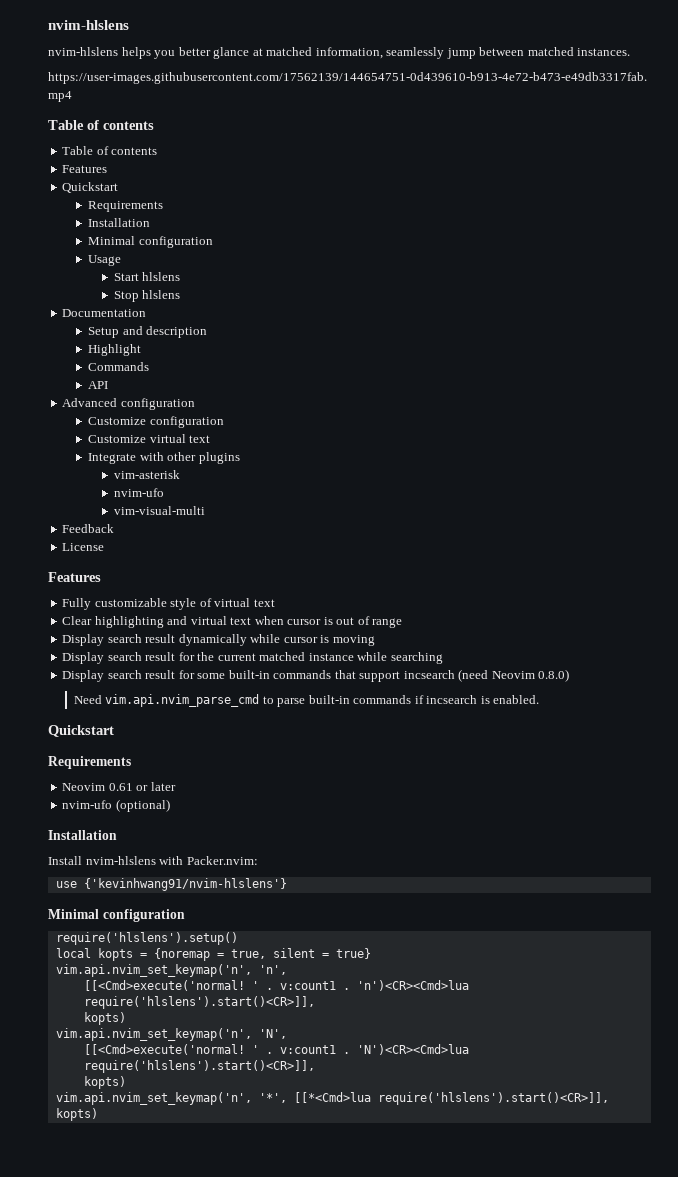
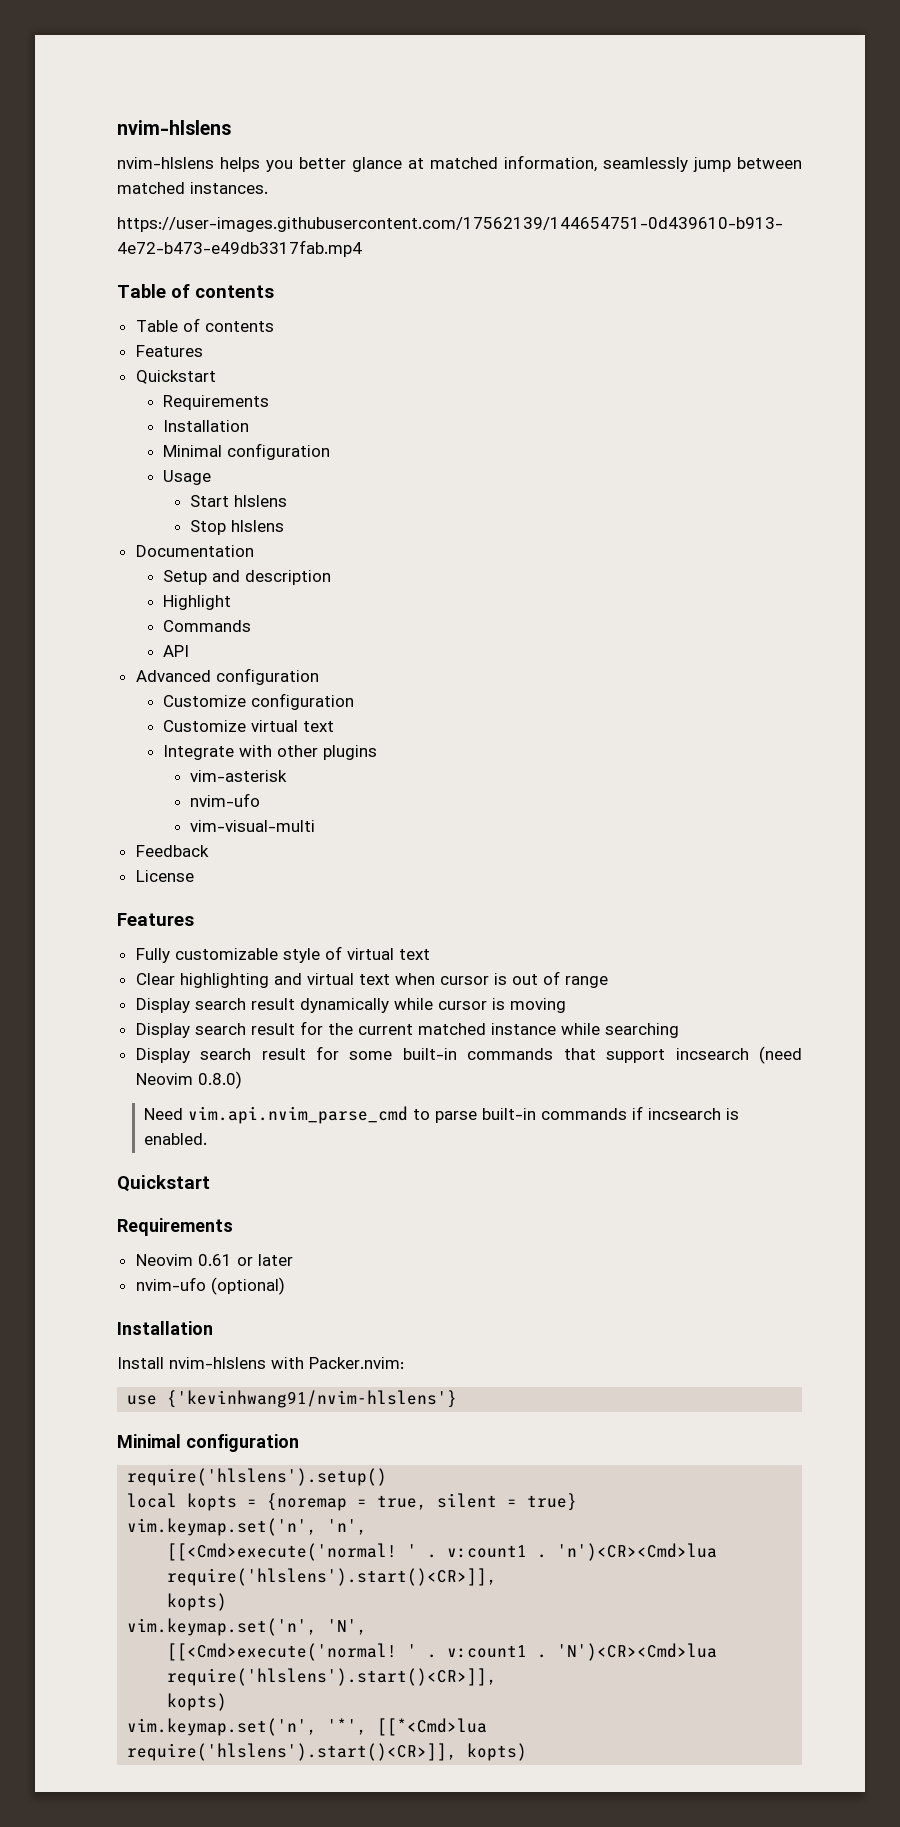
- vim.api.nvim_set_keymap('n', 'n',
+ vim.keymap.set('n', 'n',
- vim.api.nvim_set_keymap('n', 'N',
+ vim.keymap.set('n', 'N',
- vim.api.nvim_set_keymap('n', '*', [[*<Cmd>lua require('hlslens').start()<CR>]], kopts)
+ vim.keymap.set('n', '*', [[*<Cmd>lua require('hlslens').start()<CR>]], kopts)

